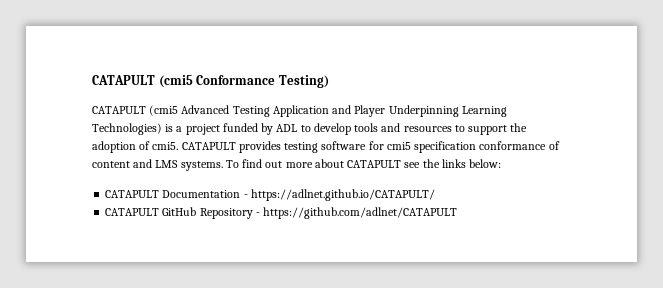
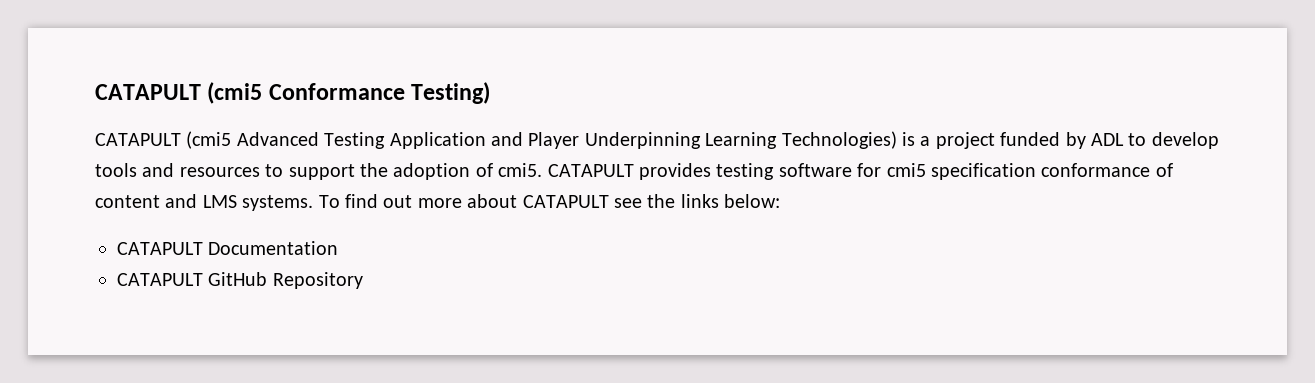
- CATAPULT Documentation - https://adlnet.github.io/CATAPULT/
+ CATAPULT Documentation
- CATAPULT GitHub Repository - https://github.com/adlnet/CATAPULT
+ CATAPULT GitHub Repository

